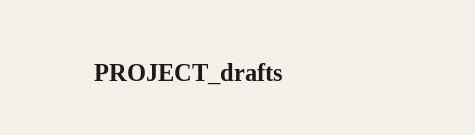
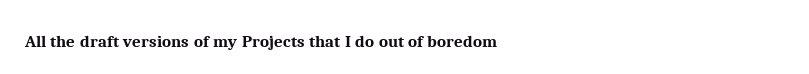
- PROJECT_drafts
+ All the draft versions of my Projects that I do out of boredom

